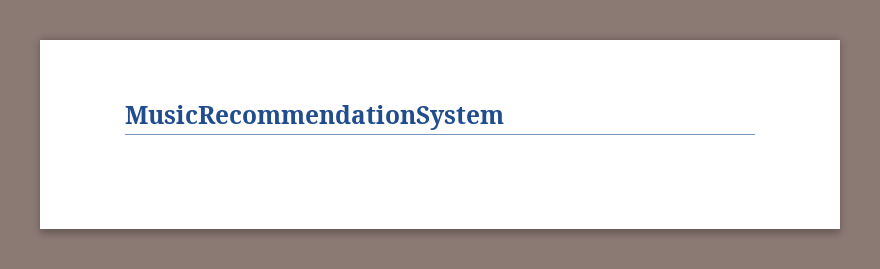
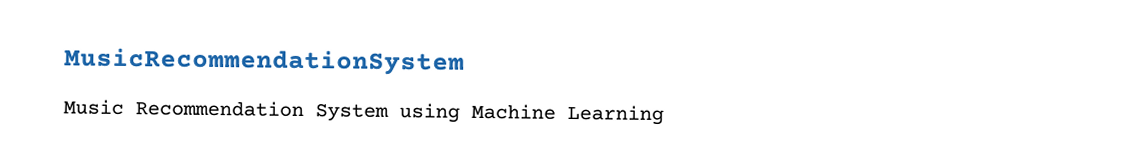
+ Music Recommendation System using Machine Learning

